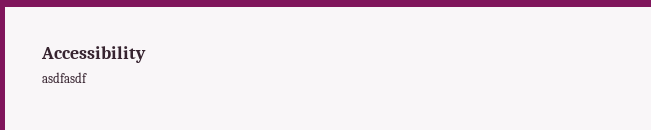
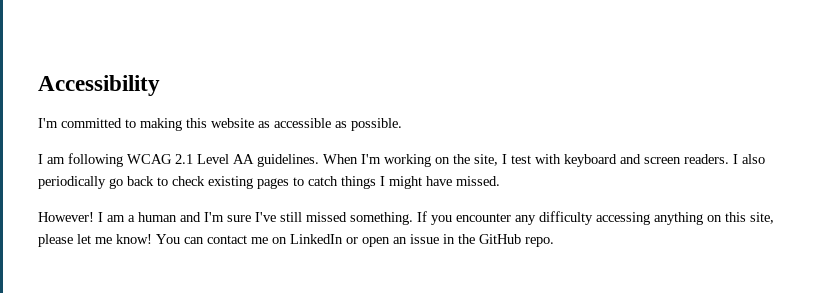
- asdfasdf
+ I'm committed to making this website as accessible as possible.
+ I am following WCAG 2.1 Level AA guidelines. When I'm working on the site, I test with keyboard and screen readers. I also periodically go back to check existing pages to catch things I might have missed.
+ However! I am a human and I'm sure I've still missed something. If you encounter any difficulty accessing anything on this site, please let me know! You can contact me on LinkedIn or open an issue in the GitHub repo.

